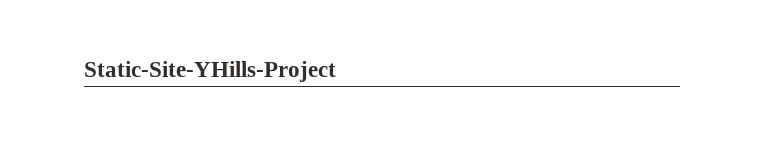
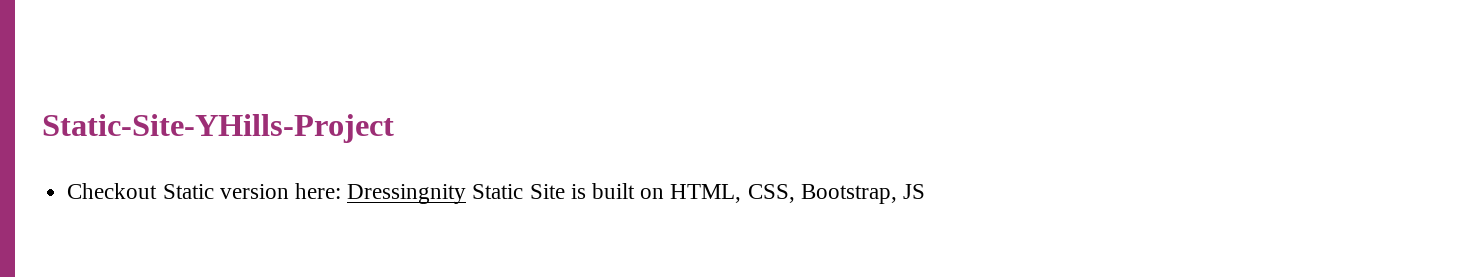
+ Checkout Static version here: Dressingnity Static Site is built on HTML, CSS, Bootstrap, JS

